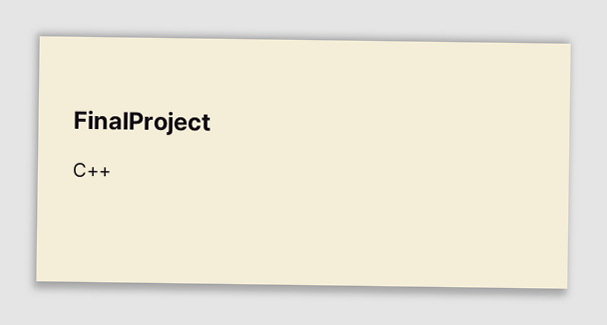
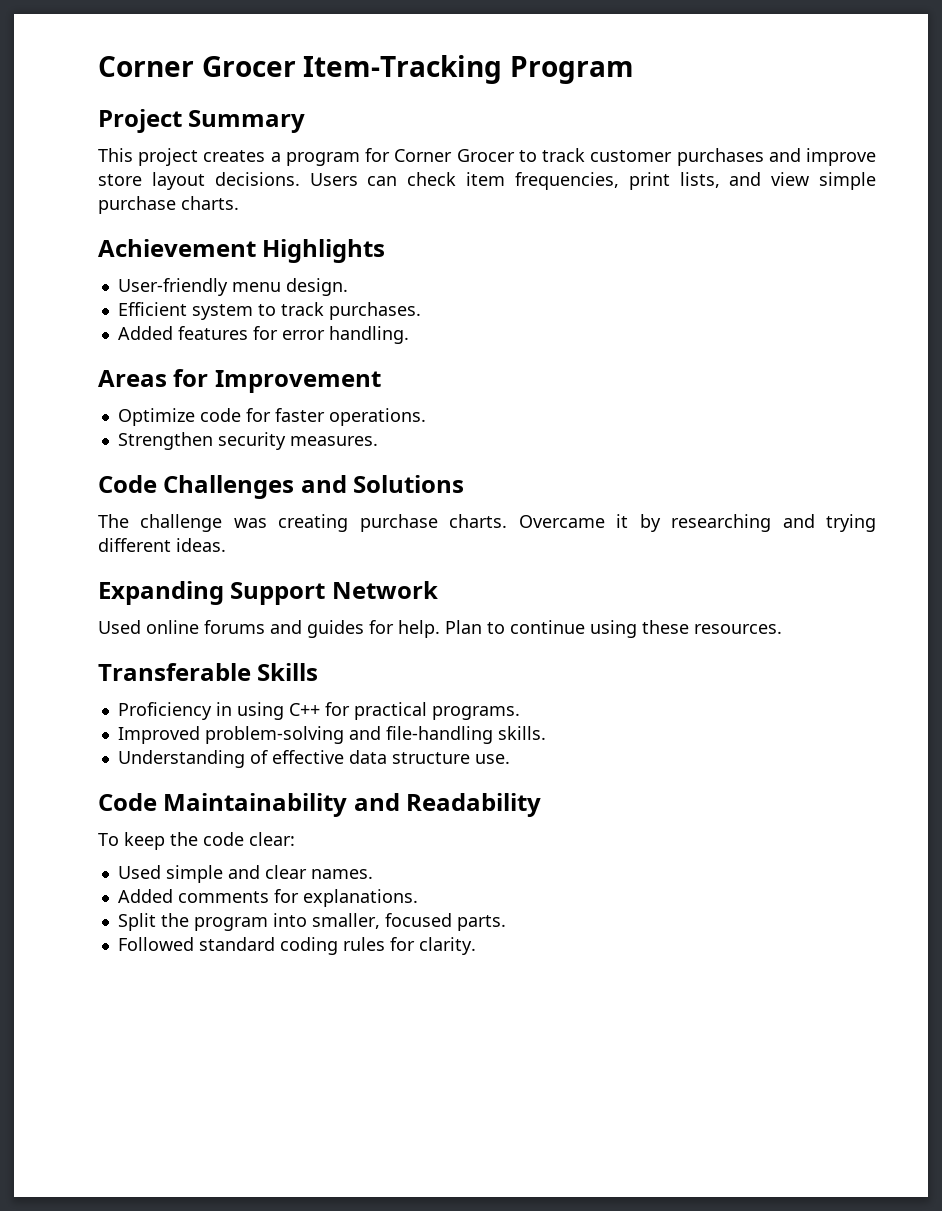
- FinalProject
- C++
+ Corner Grocer Item-Tracking Program
+ Project Summary
+ This project creates a program for Corner Grocer to track customer purchases and improve store layout decisions. Users can check item frequencies, print lists, and view simple purchase charts.
+ Achievement Highlights
+ User-friendly menu design.
+ Efficient system to track purchases.
+ Added features for error handling.
+ Areas for Improvement
+ Optimize code for faster operations.
+ Strengthen security measures.
+ Code Challenges and Solutions
+ The challenge was creating purchase charts. Overcame it by researching and trying different ideas.
+ Expanding Support Network
+ Used online forums and guides for help. Plan to continue using these resources.
+ Transferable Skills
+ Proficiency in using C++ for practical programs.
+ Improved problem-solving and file-handling skills.
+ Understanding of effective data structure use.
+ Code Maintainability and Readability
+ To keep the code clear:
+ Used simple and clear names.
+ Added comments for explanations.
+ Split the program into smaller, focused parts.
+ Followed standard coding rules for clarity.

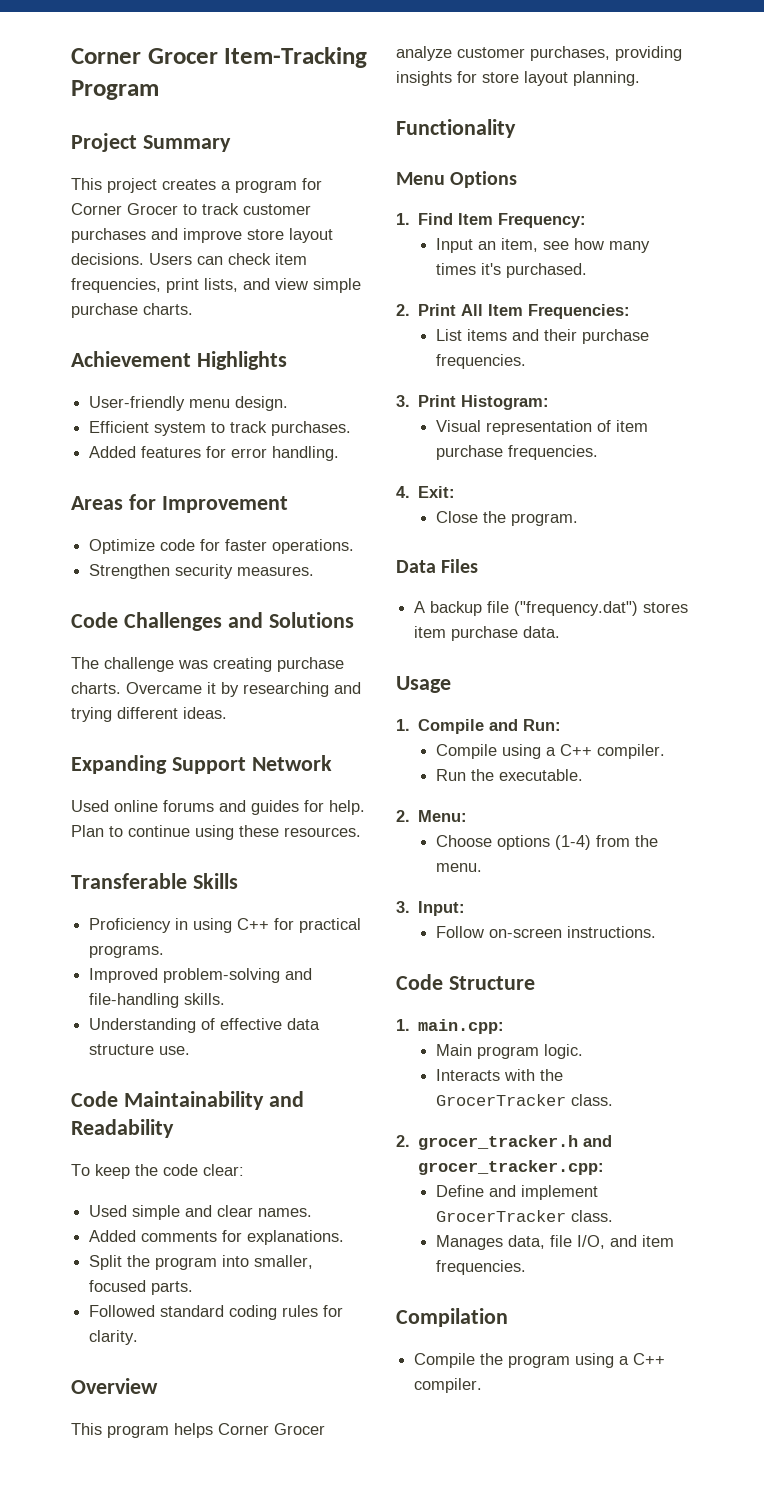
+ Overview
+ This program helps Corner Grocer analyze customer purchases, providing insights for store layout planning.
+ Functionality
+ Menu Options
+ 1. Find Item Frequency:
+ Input an item, see how many times it's purchased.
+ 2. Print All Item Frequencies:
+ List items and their purchase frequencies.
+ 3. Print Histogram:
+ Visual representation of item purchase frequencies.
+ 4. Exit:
+ Close the program.
+ Data Files
+ A backup file ("frequency.dat") stores item purchase data.
+ Usage
+ 1. Compile and Run:
+ Compile using a C++ compiler.
+ Run the executable.
+ 2. Menu:
+ Choose options (1-4) from the menu.
+ 3. Input:
+ Follow on-screen instructions.
+ Code Structure
+ 1. main.cpp:
+ Main program logic.
+ Interacts with the GrocerTracker class.
+ 2. grocer_tracker.h and grocer_tracker.cpp:
+ Define and implement GrocerTracker class.
+ Manages data, file I/O, and item frequencies.
+ Compilation
+ Compile the program using a C++ compiler.

